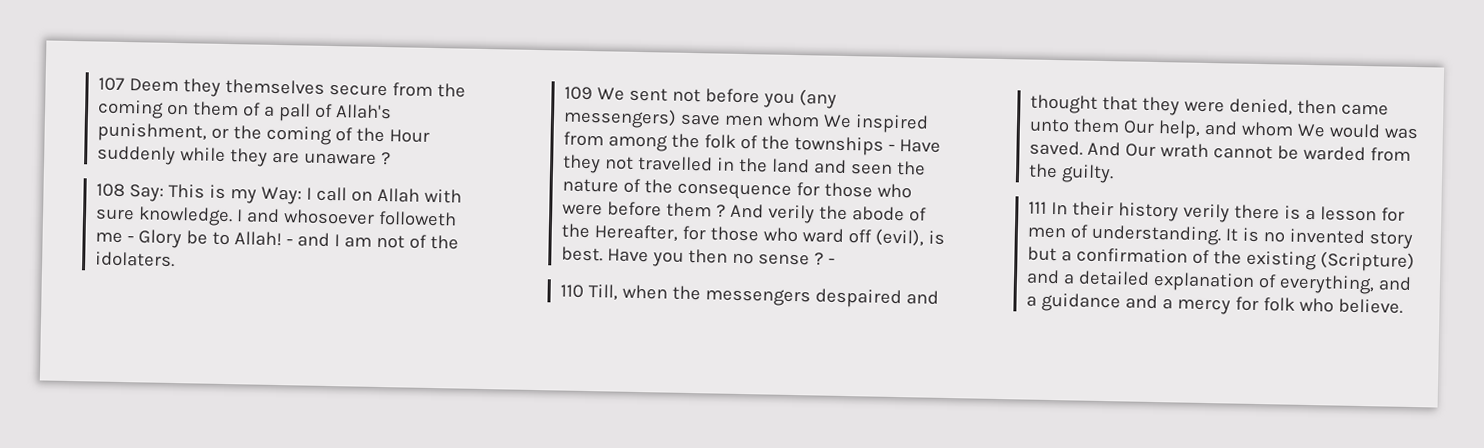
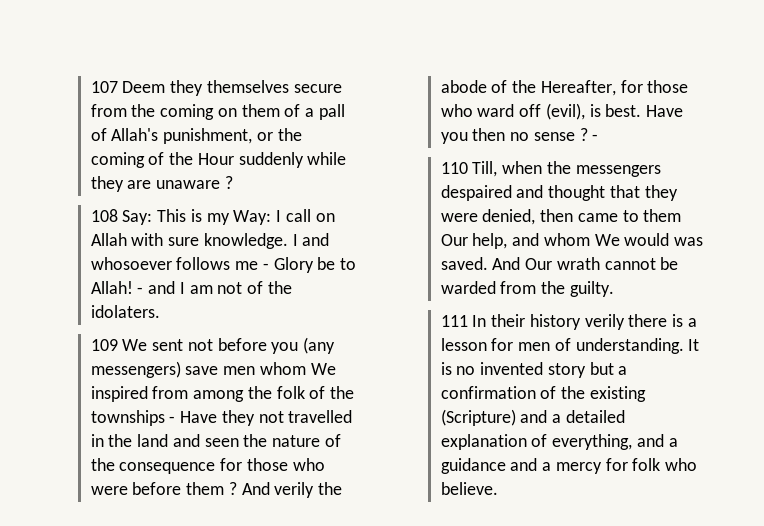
- I and whosoever followeth me - Glory be to Allah!
+ I and whosoever follows me - Glory be to Allah!
- 110 Till, when the messengers despaired and thought that they were denied, then came unto them Our help, and whom We would was saved.
+ 110 Till, when the messengers despaired and thought that they were denied, then came to them Our help, and whom We would was saved.

